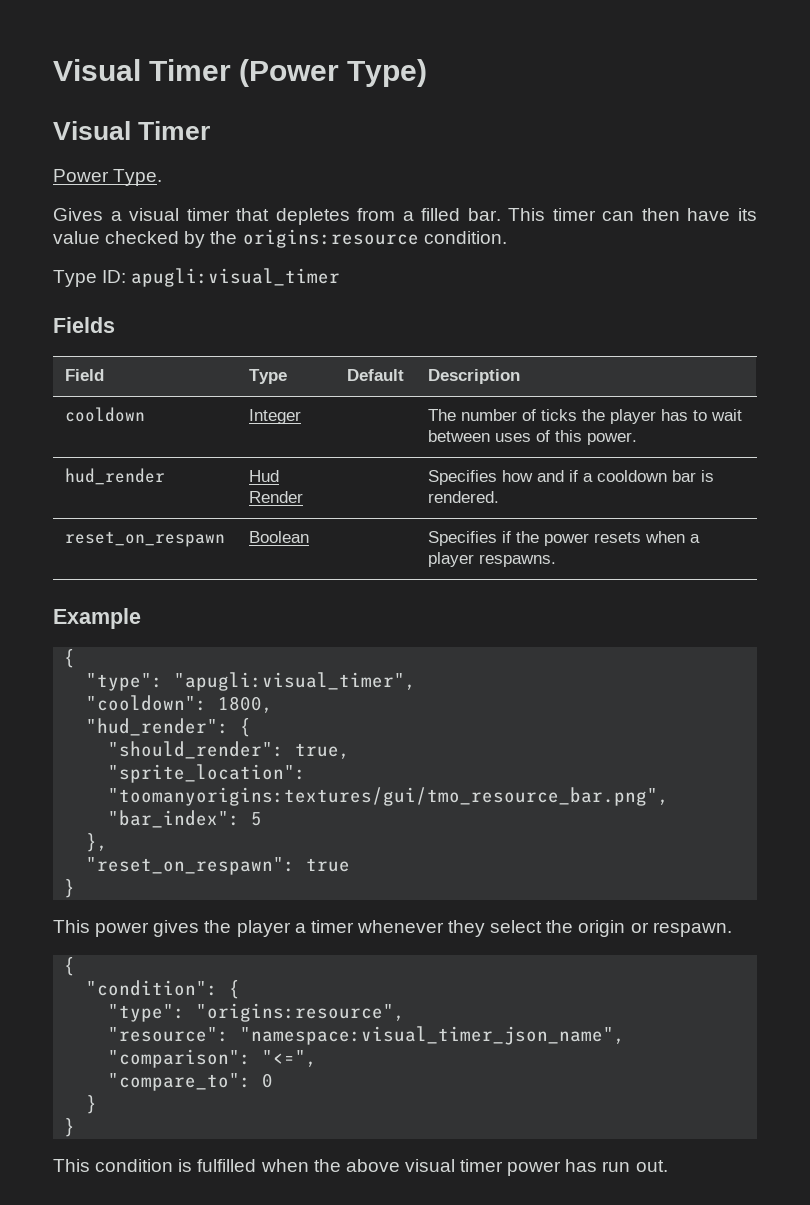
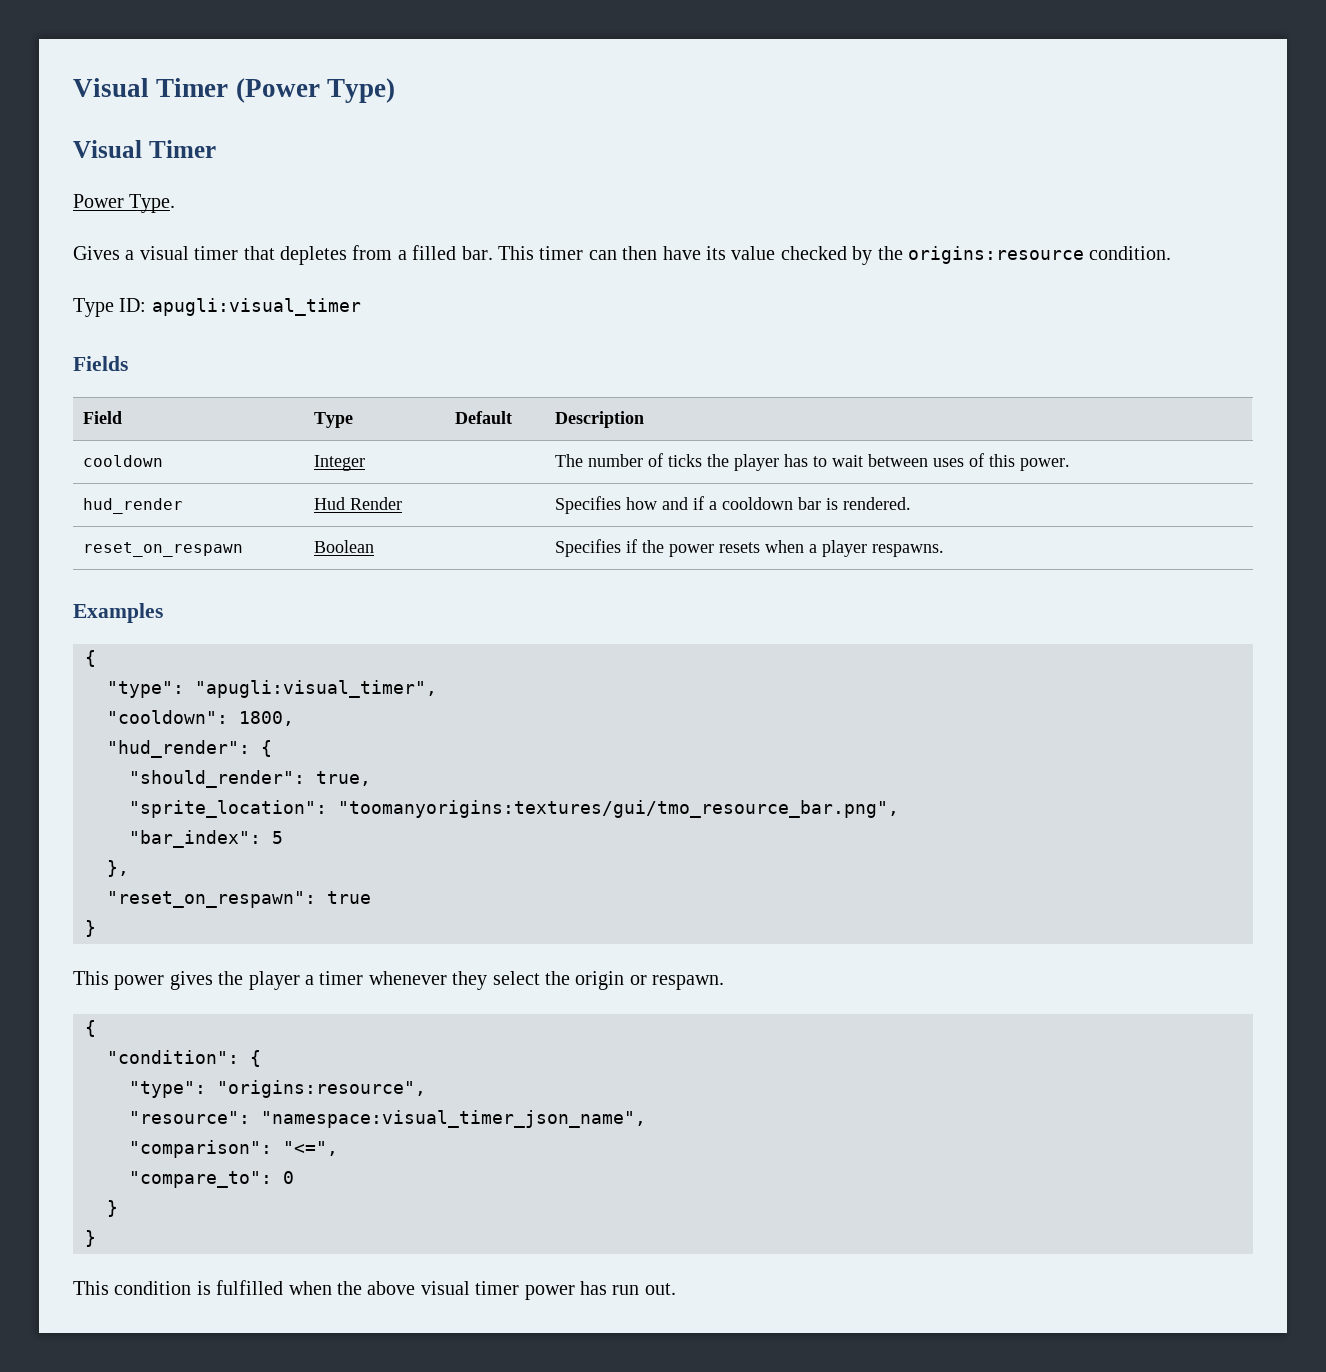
- Example
+ Examples

